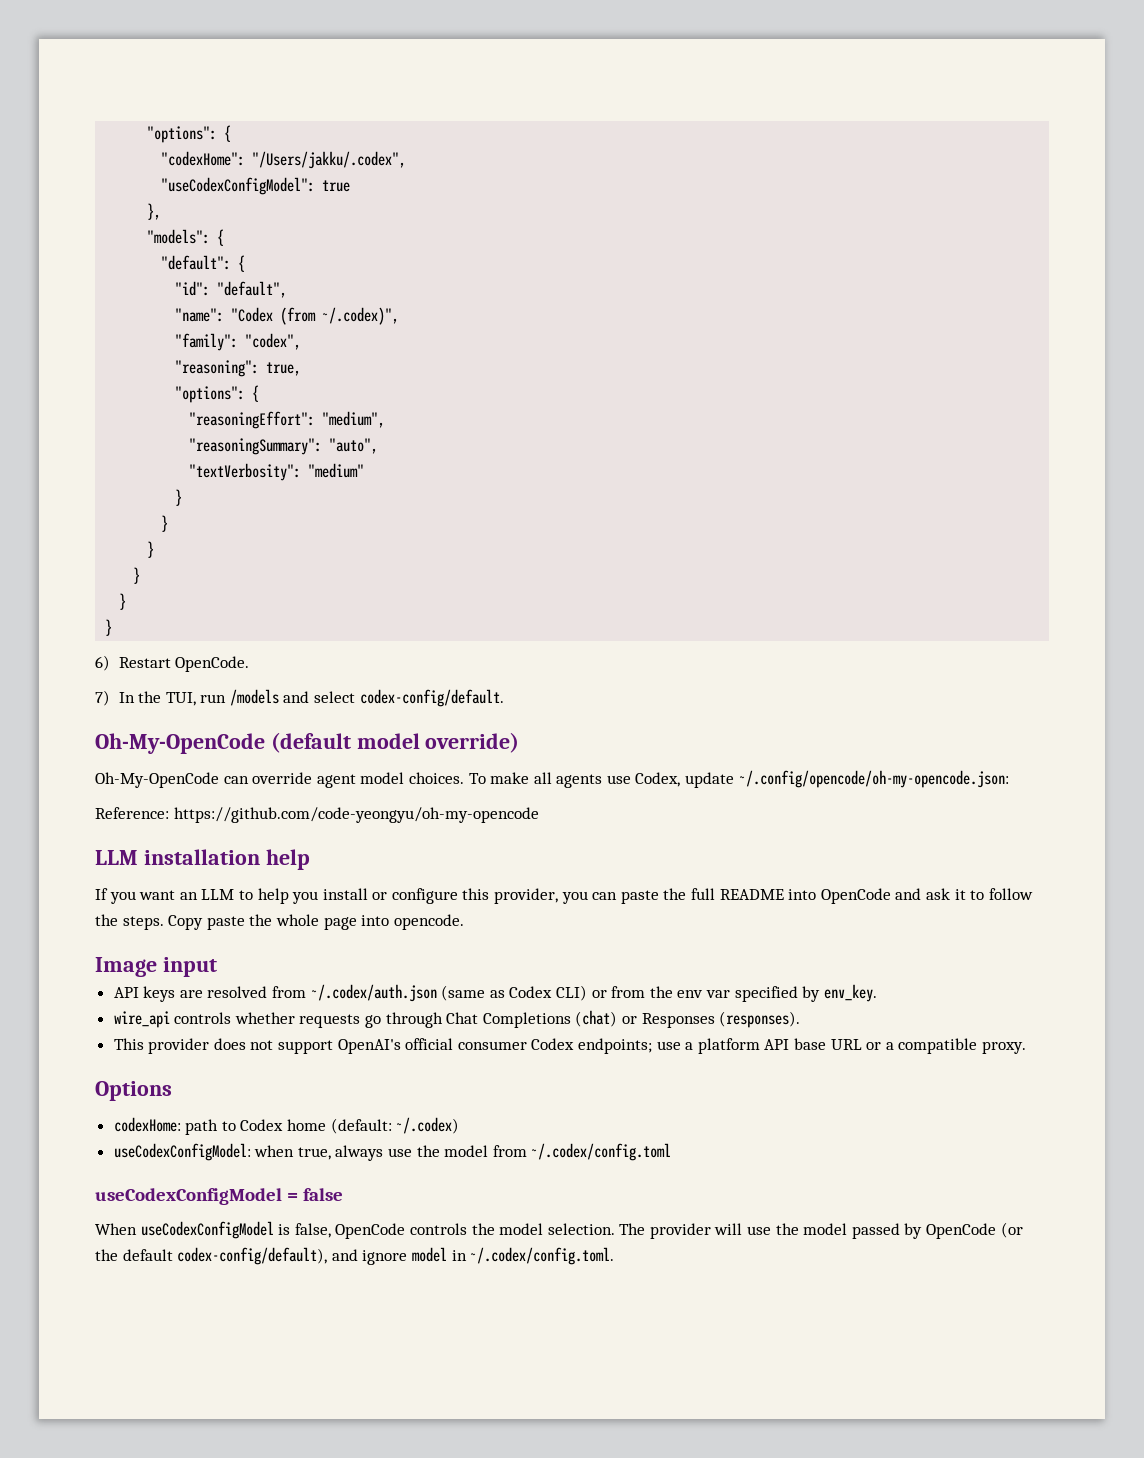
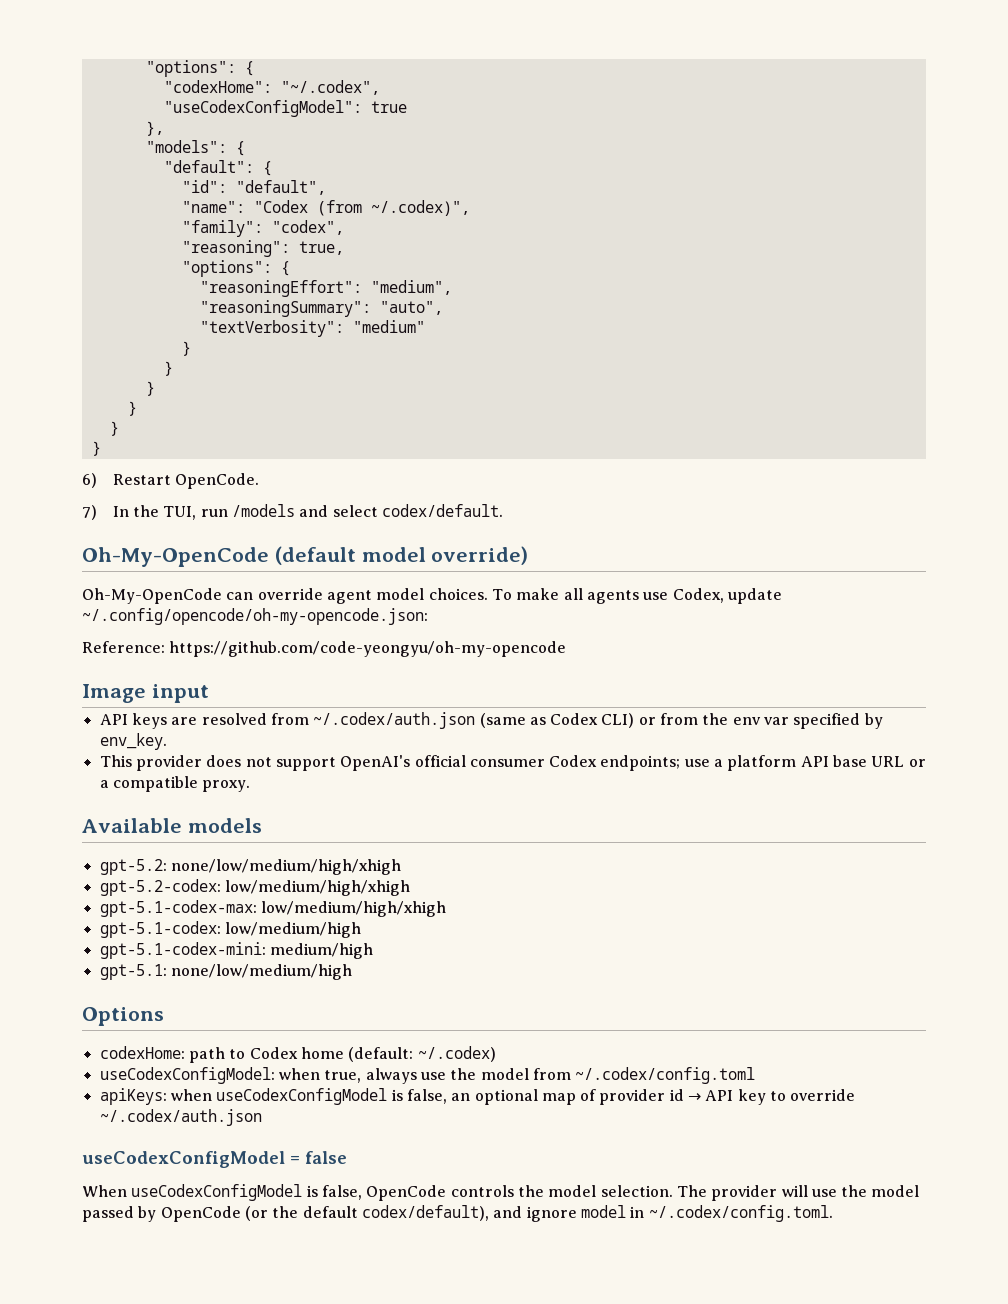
- "codexHome": "/Users/jakku/.codex",
+ "codexHome": "~/.codex",
- 7) In the TUI, run /models and select codex-config/default.
+ 7) In the TUI, run /models and select codex/default.
- LLM installation help
- If you want an LLM to help you install or configure this provider, you can paste the full README into OpenCode and ask it to follow the steps. Copy paste the whole page into opencode.
- wire_api controls whether requests go through Chat Completions (chat) or Responses (responses).
+ Available models
+ gpt-5.2: none/low/medium/high/xhigh
+ gpt-5.2-codex: low/medium/high/xhigh
+ gpt-5.1-codex-max: low/medium/high/xhigh
+ gpt-5.1-codex: low/medium/high
+ gpt-5.1-codex-mini: medium/high
+ gpt-5.1: none/low/medium/high
+ apiKeys: when useCodexConfigModel is false, an optional map of provider id → API key to override ~/.codex/auth.json
- The provider will use the model passed by OpenCode (or the default codex-config/default), and ignore model in ~/.codex/config.toml.
+ The provider will use the model passed by OpenCode (or the default codex/default), and ignore model in ~/.codex/config.toml.

